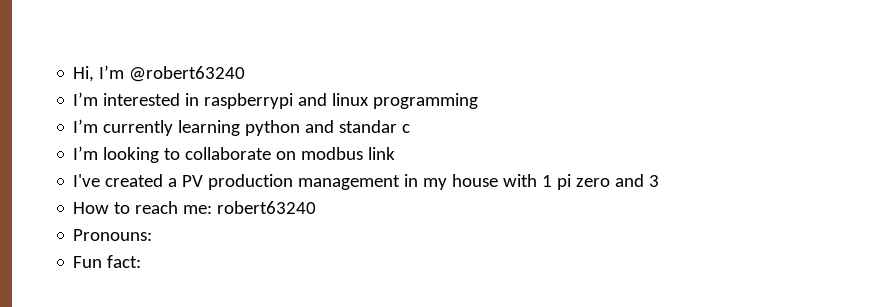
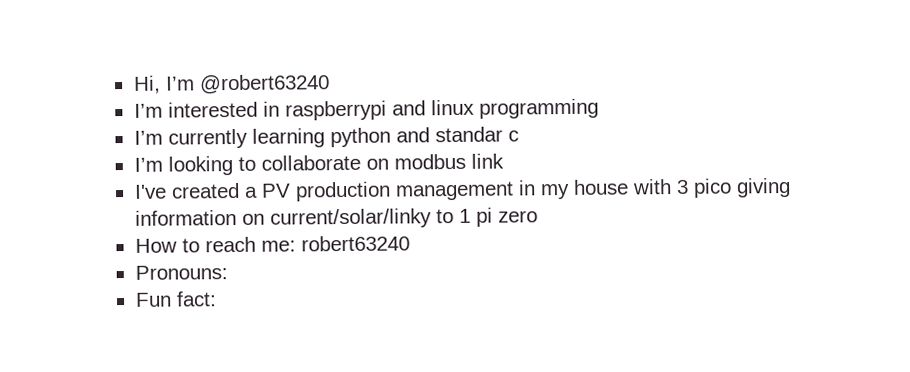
- I've created a PV production management in my house with 1 pi zero and 3
+ I've created a PV production management in my house with 3 pico giving information on current/solar/linky to 1 pi zero

